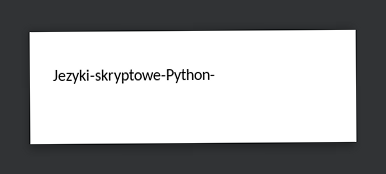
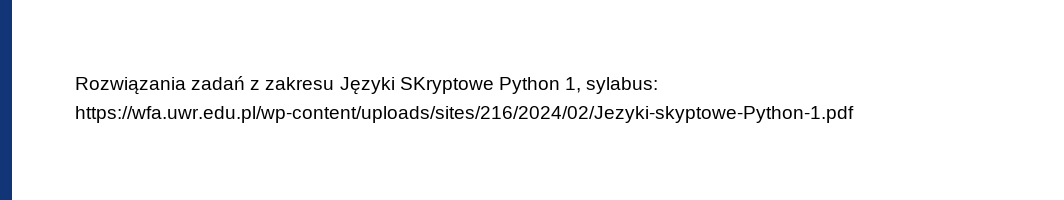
- Jezyki-skryptowe-Python-
+ Rozwiązania zadań z zakresu Języki SKryptowe Python 1, sylabus: https://wfa.uwr.edu.pl/wp-content/uploads/sites/216/2024/02/Jezyki-skyptowe-Python-1.pdf

